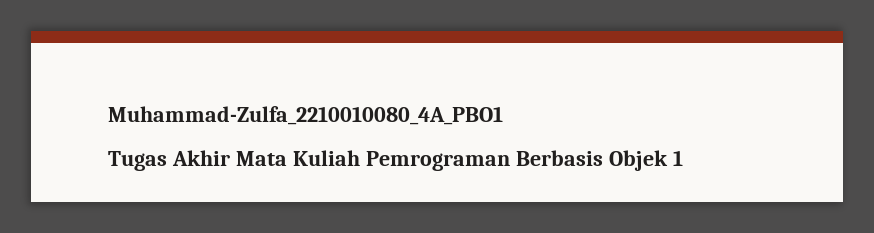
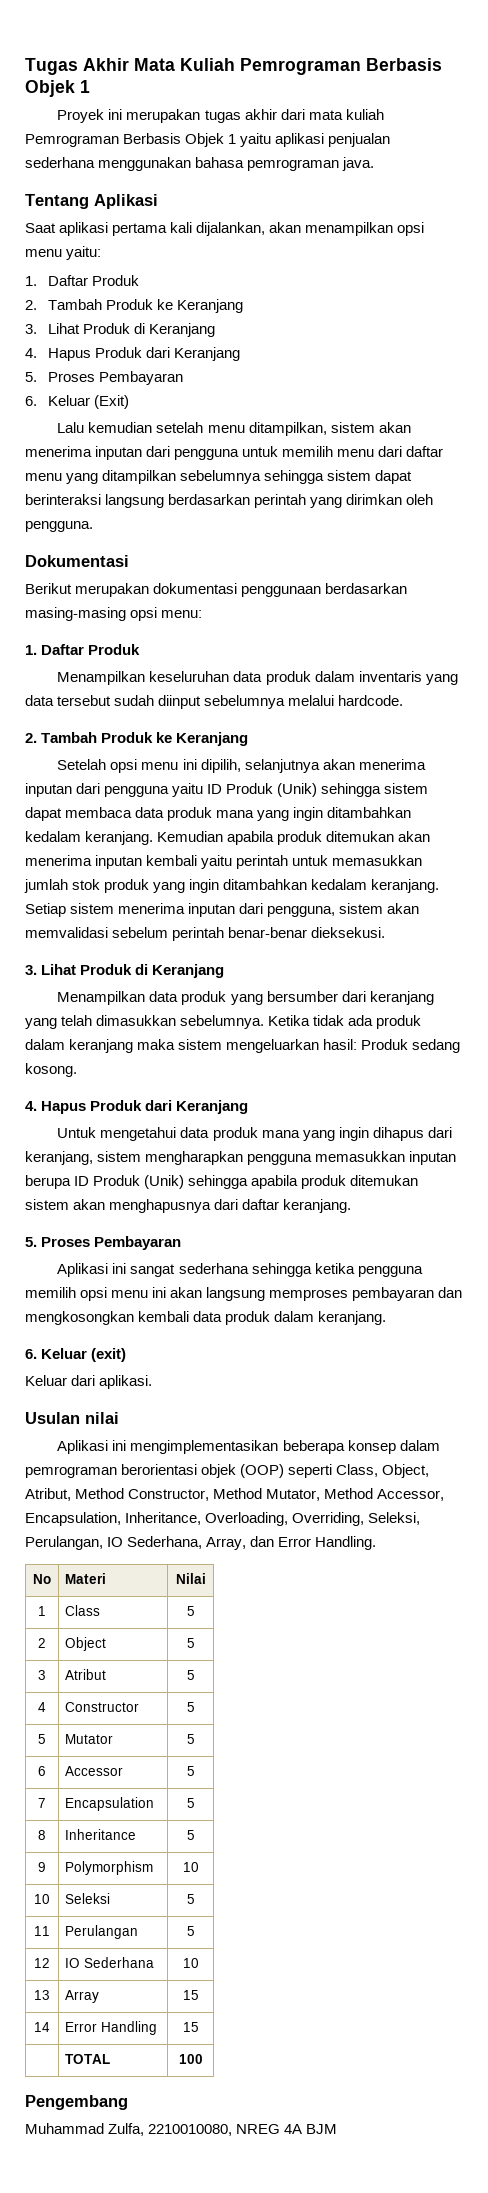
- Muhammad-Zulfa_2210010080_4A_PBO1
+ Proyek ini merupakan tugas akhir dari mata kuliah Pemrograman Berbasis Objek 1 yaitu aplikasi penjualan sederhana menggunakan bahasa pemrograman java.
+ Tentang Aplikasi
+ Saat aplikasi pertama kali dijalankan, akan menampilkan opsi menu yaitu:
+ 1. Daftar Produk
+ 2. Tambah Produk ke Keranjang
+ 3. Lihat Produk di Keranjang
+ 4. Hapus Produk dari Keranjang
+ 5. Proses Pembayaran
+ 6. Keluar (Exit)
+ Lalu kemudian setelah menu ditampilkan, sistem akan menerima inputan dari pengguna untuk memilih menu dari daftar menu yang ditampilkan sebelumnya sehingga sistem dapat berinteraksi langsung berdasarkan perintah yang dirimkan oleh pengguna.
+ Dokumentasi
+ Berikut merupakan dokumentasi penggunaan berdasarkan masing-masing opsi menu:
+ 1. Daftar Produk
+ Menampilkan keseluruhan data produk dalam inventaris yang data tersebut sudah diinput sebelumnya melalui hardcode.
+ 2. Tambah Produk ke Keranjang
+ Setelah opsi menu ini dipilih, selanjutnya akan menerima inputan dari pengguna yaitu ID Produk (Unik) sehingga sistem dapat membaca data produk mana yang ingin ditambahkan kedalam keranjang. Kemudian apabila produk ditemukan akan menerima inputan kembali yaitu perintah untuk memasukkan jumlah stok produk yang ingin ditambahkan kedalam keranjang. Setiap sistem menerima inputan dari pengguna, sistem akan memvalidasi sebelum perintah benar-benar dieksekusi.
+ 3. Lihat Produk di Keranjang
+ Menampilkan data produk yang bersumber dari keranjang yang telah dimasukkan sebelumnya. Ketika tidak ada produk dalam keranjang maka sistem mengeluarkan hasil: Produk sedang kosong.
+ 4. Hapus Produk dari Keranjang
+ Untuk mengetahui data produk mana yang ingin dihapus dari keranjang, sistem mengharapkan pengguna memasukkan inputan berupa ID Produk (Unik) sehingga apabila produk ditemukan sistem akan menghapusnya dari daftar keranjang.
+ 5. Proses Pembayaran
+ Aplikasi ini sangat sederhana sehingga ketika pengguna memilih opsi menu ini akan langsung memproses pembayaran dan mengkosongkan kembali data produk dalam keranjang.
+ 6. Keluar (exit)
+ Keluar dari aplikasi.
+ Usulan nilai
+ Aplikasi ini mengimplementasikan beberapa konsep dalam pemrograman berorientasi objek (OOP) seperti Class, Object, Atribut, Method Constructor, Method Mutator, Method Accessor, Encapsulation, Inheritance, Overloading, Overriding, Seleksi, Perulangan, IO Sederhana, Array, dan Error Handling.
+ No | Materi | Nilai
+ 1 | Class | 5
+ 2 | Object | 5
+ 3 | Atribut | 5
+ 4 | Constructor | 5
+ 5 | Mutator | 5
+ 6 | Accessor | 5
+ 7 | Encapsulation | 5
+ 8 | Inheritance | 5
+ 9 | Polymorphism | 10
+ 10 | Seleksi | 5
+ 11 | Perulangan | 5
+ 12 | IO Sederhana | 10
+ 13 | Array | 15
+ 14 | Error Handling | 15
+ | TOTAL | 100
+ Pengembang
+ Muhammad Zulfa, 2210010080, NREG 4A BJM

